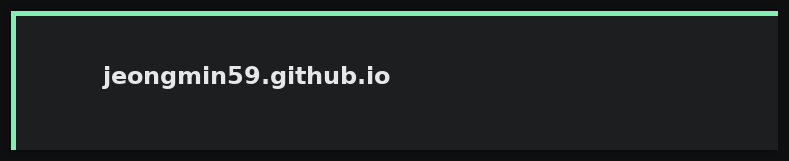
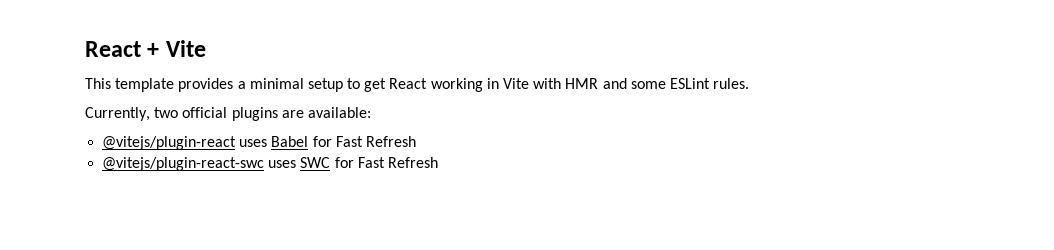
- jeongmin59.github.io
+ React + Vite
+ This template provides a minimal setup to get React working in Vite with HMR and some ESLint rules.
+ Currently, two official plugins are available:
+ @vitejs/plugin-react uses Babel for Fast Refresh
+ @vitejs/plugin-react-swc uses SWC for Fast Refresh

